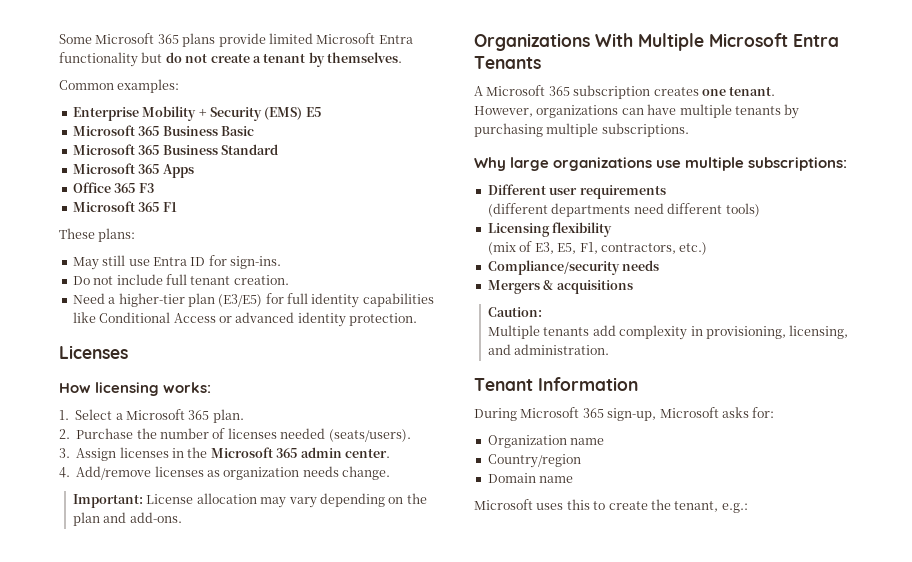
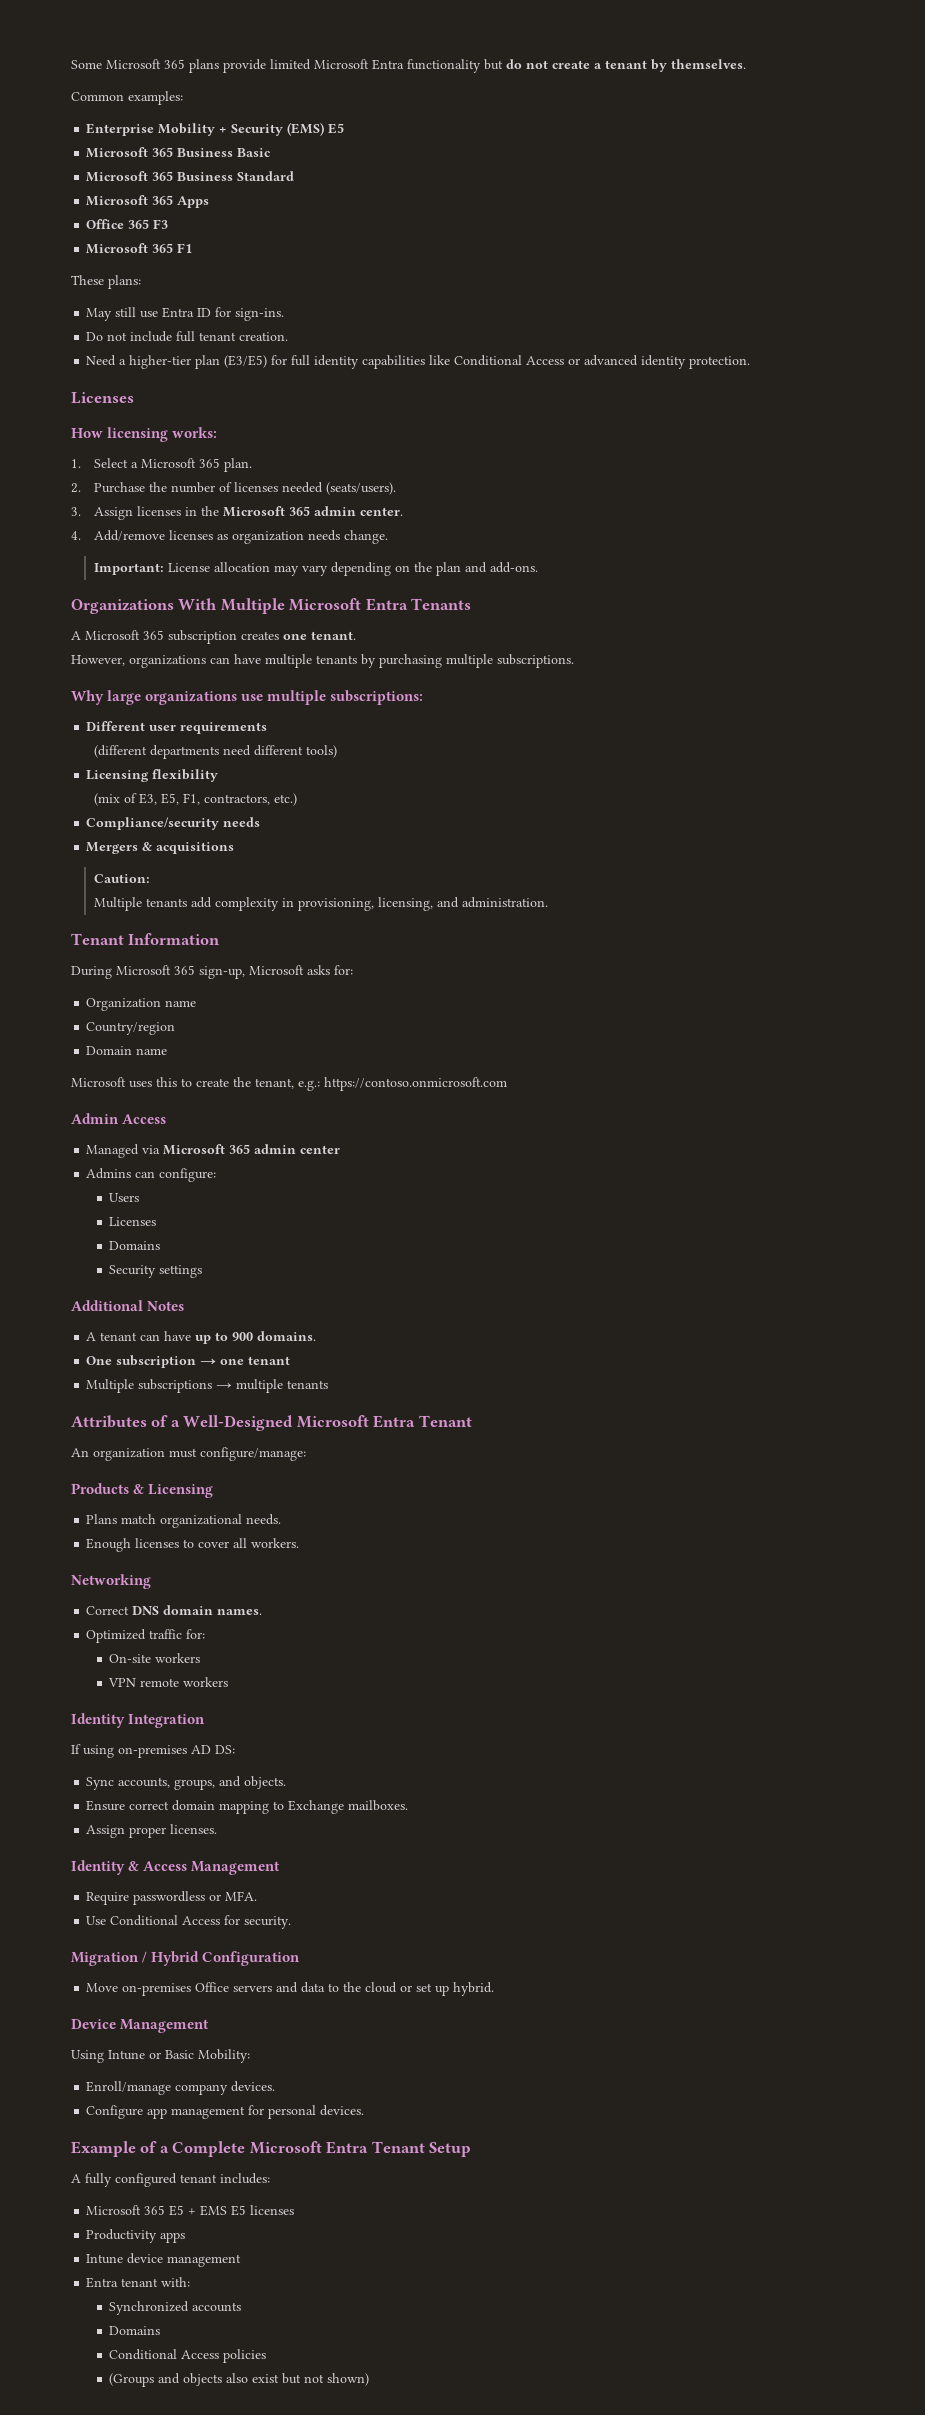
- Microsoft uses this to create the tenant, e.g.:
+ Microsoft uses this to create the tenant, e.g.: https://contoso.onmicrosoft.com
+ Admin Access
+ Managed via Microsoft 365 admin center
+ Admins can configure:
+ Users
+ Licenses
+ Domains
+ Security settings
+ Additional Notes
+ A tenant can have up to 900 domains.
+ One subscription → one tenant
+ Multiple subscriptions → multiple tenants
+ Attributes of a Well-Designed Microsoft Entra Tenant
+ An organization must configure/manage:
+ Products & Licensing
+ Plans match organizational needs.
+ Enough licenses to cover all workers.
+ Networking
+ Correct DNS domain names.
+ Optimized traffic for:
+ On-site workers
+ VPN remote workers
+ Identity Integration
+ If using on-premises AD DS:
+ Sync accounts, groups, and objects.
+ Ensure correct domain mapping to Exchange mailboxes.
+ Assign proper licenses.
+ Identity & Access Management
+ Require passwordless or MFA.
+ Use Conditional Access for security.
+ Migration / Hybrid Configuration
+ Move on-premises Office servers and data to the cloud or set up hybrid.
+ Device Management
+ Using Intune or Basic Mobility:
+ Enroll/manage company devices.
+ Configure app management for personal devices.
+ Example of a Complete Microsoft Entra Tenant Setup
+ A fully configured tenant includes:
+ Microsoft 365 E5 + EMS E5 licenses
+ Productivity apps
+ Intune device management
+ Entra tenant with:
+ Synchronized accounts
+ Domains
+ Conditional Access policies
+ (Groups and objects also exist but not shown)

